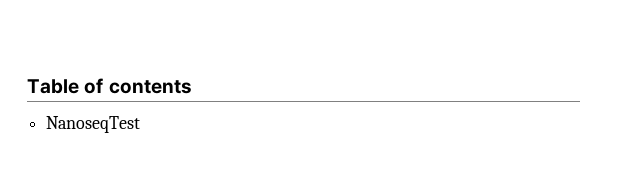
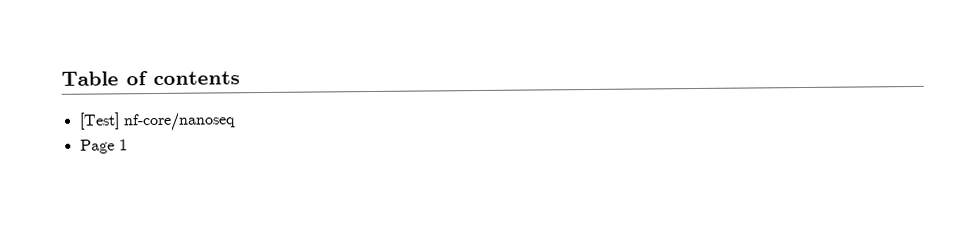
- NanoseqTest
+ [Test] nf-core/nanoseq
+ Page 1

